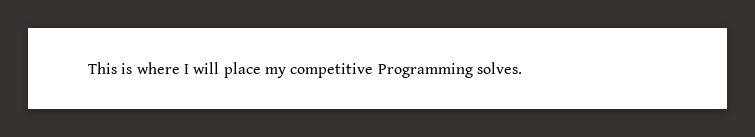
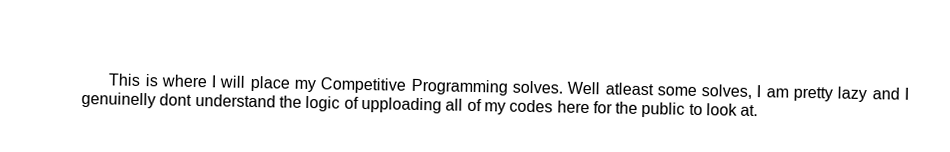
- This is where I will place my competitive Programming solves.
+ This is where I will place my Competitive Programming solves.
+ Well atleast some solves, I am pretty lazy and I genuinelly dont understand the logic of upploading all of my codes here for the public to look at.

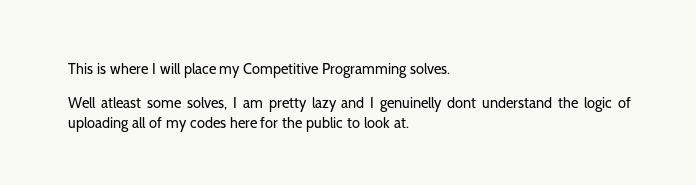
- This is where I will place my Competitive Programming solves. Well atleast some solves, I am pretty lazy and I genuinelly dont understand the logic of upploading all of my codes here for the public to look at.
+ This is where I will place my Competitive Programming solves.
+ Well atleast some solves, I am pretty lazy and I genuinelly dont understand the logic of uploading all of my codes here for the public to look at.

